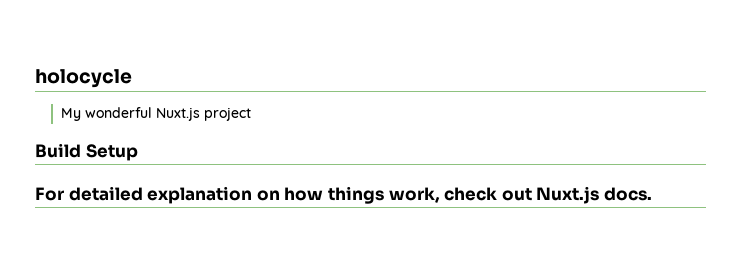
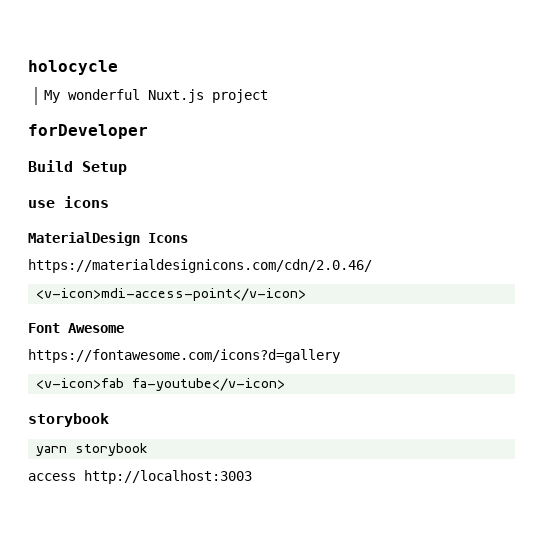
+ forDeveloper
- For detailed explanation on how things work, check out Nuxt.js docs.
+ use icons
+ MaterialDesign Icons
+ https://materialdesignicons.com/cdn/2.0.46/
+ <v-icon>mdi-access-point</v-icon>
+ Font Awesome
+ https://fontawesome.com/icons?d=gallery
+ <v-icon>fab fa-youtube</v-icon>
+ storybook
+ yarn storybook
+ access http://localhost:3003

